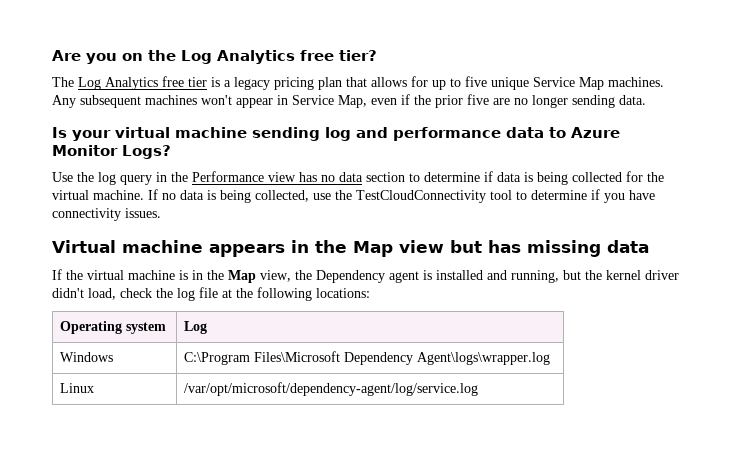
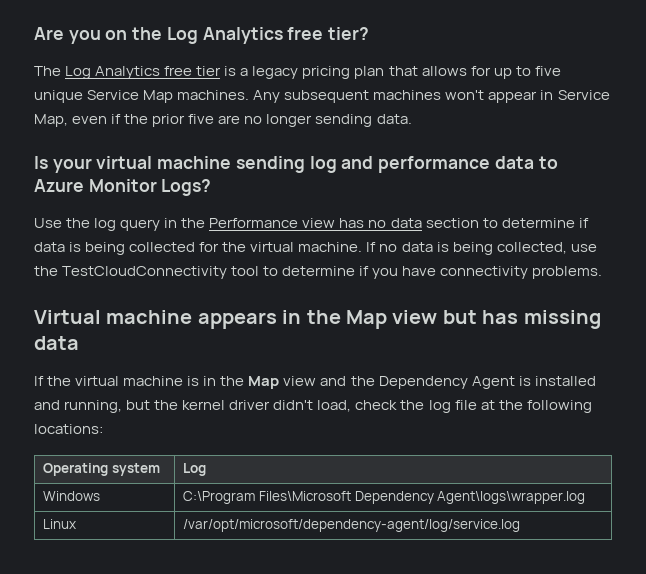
- If no data is being collected, use the TestCloudConnectivity tool to determine if you have connectivity issues.
+ If no data is being collected, use the TestCloudConnectivity tool to determine if you have connectivity problems.
- If the virtual machine is in the Map view, the Dependency agent is installed and running, but the kernel driver didn't load, check the log file at the following locations:
+ If the virtual machine is in the Map view and the Dependency Agent is installed and running, but the kernel driver didn't load, check the log file at the following locations:

